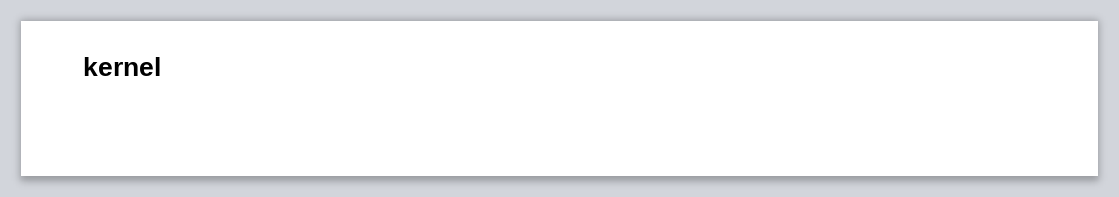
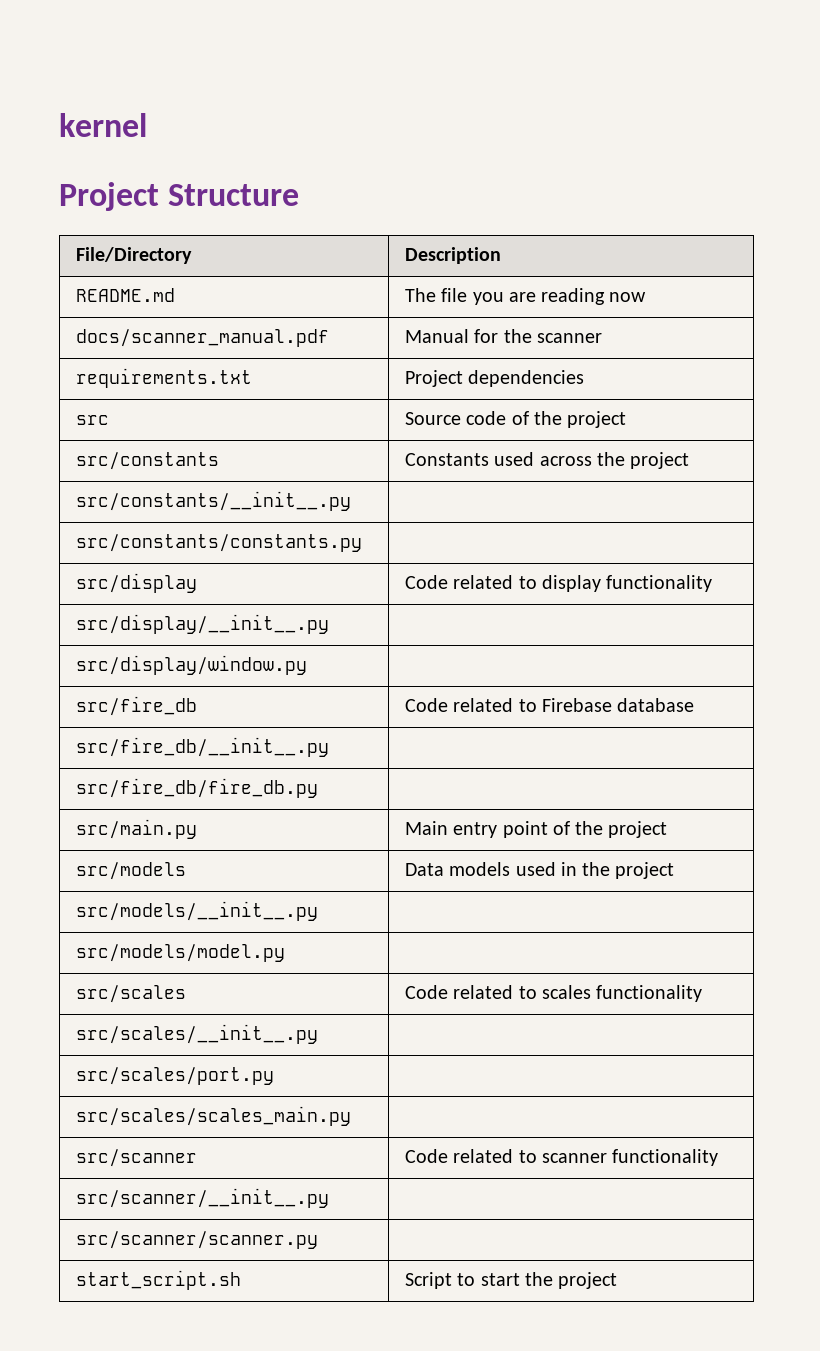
+ Project Structure
+ File/Directory | Description
+ README.md | The file you are reading now
+ docs/scanner_manual.pdf | Manual for the scanner
+ requirements.txt | Project dependencies
+ src | Source code of the project
+ src/constants | Constants used across the project
+ src/constants/__init__.py |
+ src/constants/constants.py |
+ src/display | Code related to display functionality
+ src/display/__init__.py |
+ src/display/window.py |
+ src/fire_db | Code related to Firebase database
+ src/fire_db/__init__.py |
+ src/fire_db/fire_db.py |
+ src/main.py | Main entry point of the project
+ src/models | Data models used in the project
+ src/models/__init__.py |
+ src/models/model.py |
+ src/scales | Code related to scales functionality
+ src/scales/__init__.py |
+ src/scales/port.py |
+ src/scales/scales_main.py |
+ src/scanner | Code related to scanner functionality
+ src/scanner/__init__.py |
+ src/scanner/scanner.py |
+ start_script.sh | Script to start the project

